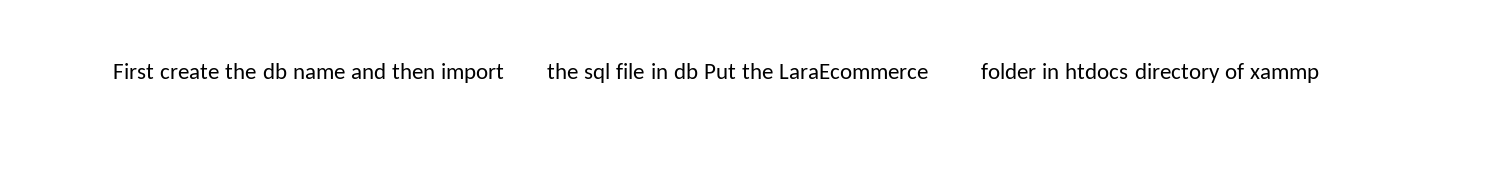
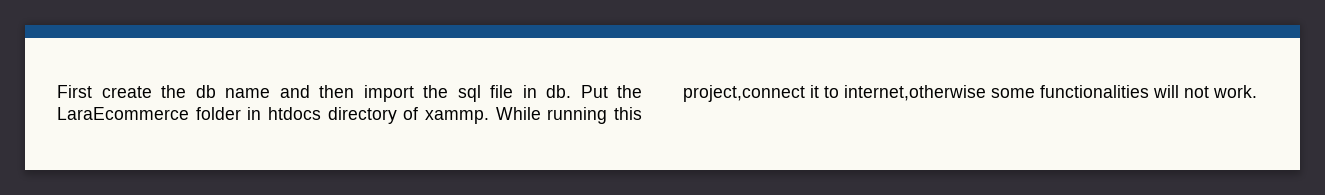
- First create the db name and then import the sql file in db Put the LaraEcommerce folder in htdocs directory of xammp
+ First create the db name and then import the sql file in db. Put the LaraEcommerce folder in htdocs directory of xammp. While running this project,connect it to internet,otherwise some functionalities will not work.

